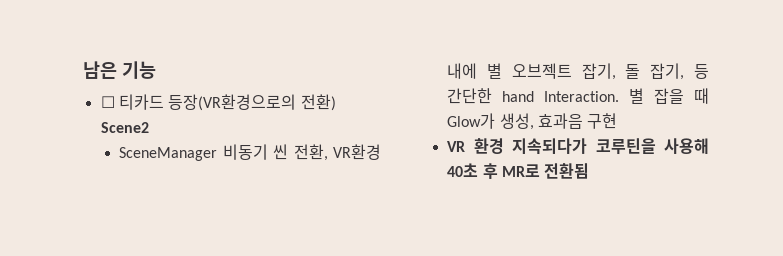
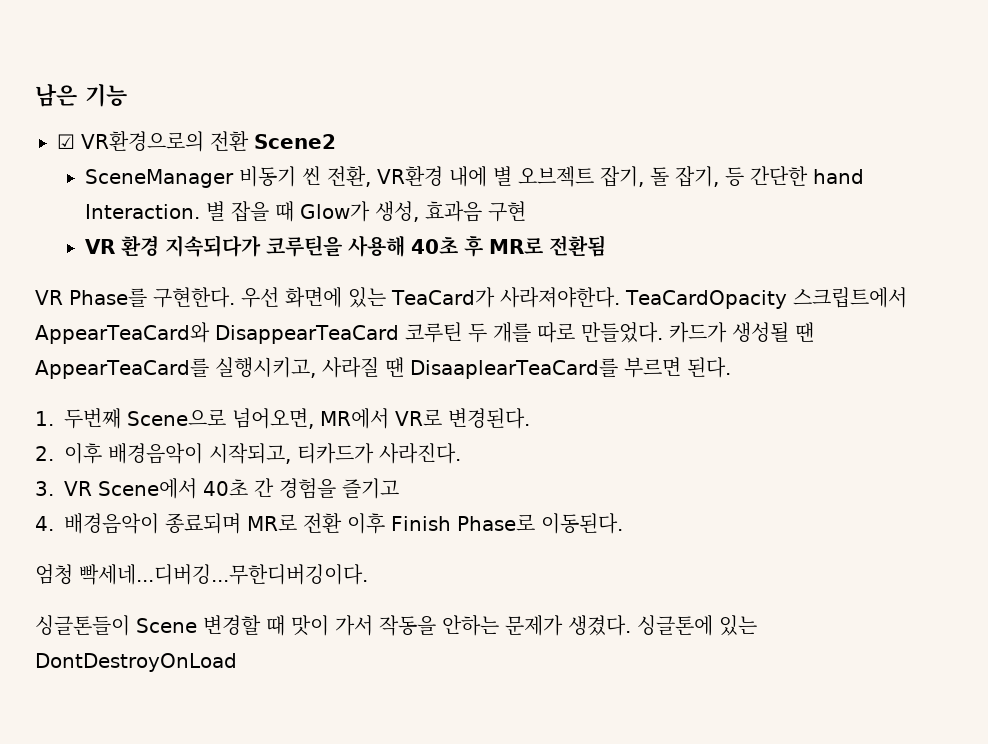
- ☐ 티카드 등장(VR환경으로의 전환) Scene2
+ ☑ VR환경으로의 전환 Scene2
+ VR Phase를 구현한다. 우선 화면에 있는 TeaCard가 사라져야한다. TeaCardOpacity 스크립트에서 AppearTeaCard와 DisappearTeaCard 코루틴 두 개를 따로 만들었다. 카드가 생성될 땐 AppearTeaCard를 실행시키고, 사라질 땐 DisaaplearTeaCard를 부르면 된다.
+ 1. 두번째 Scene으로 넘어오면, MR에서 VR로 변경된다.
+ 2. 이후 배경음악이 시작되고, 티카드가 사라진다.
+ 3. VR Scene에서 40초 간 경험을 즐기고
+ 4. 배경음악이 종료되며 MR로 전환 이후 Finish Phase로 이동된다.
+ 엄청 빡세네...디버깅...무한디버깅이다.
+ 싱글톤들이 Scene 변경할 때 맛이 가서 작동을 안하는 문제가 생겼다. 싱글톤에 있는 DontDestroyOnLoad

